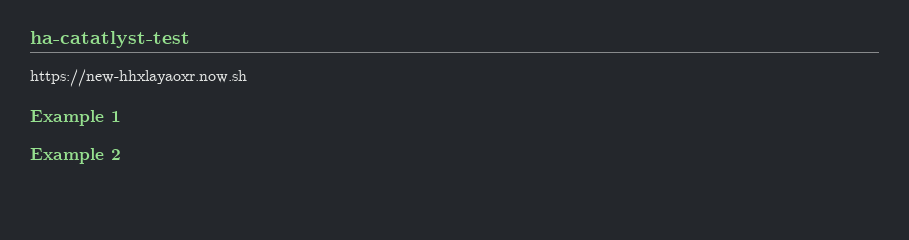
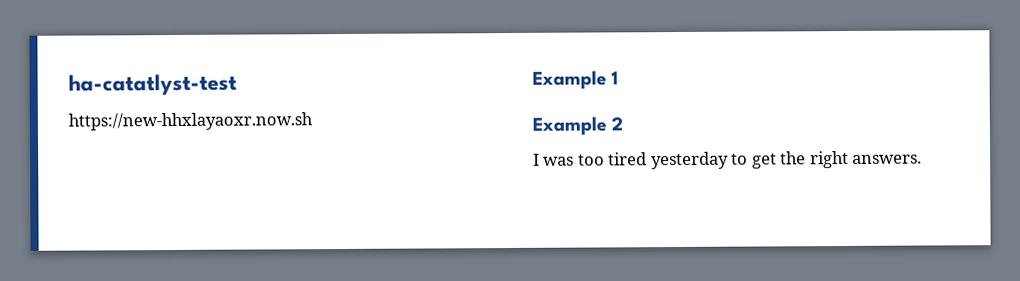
+ I was too tired yesterday to get the right answers.

